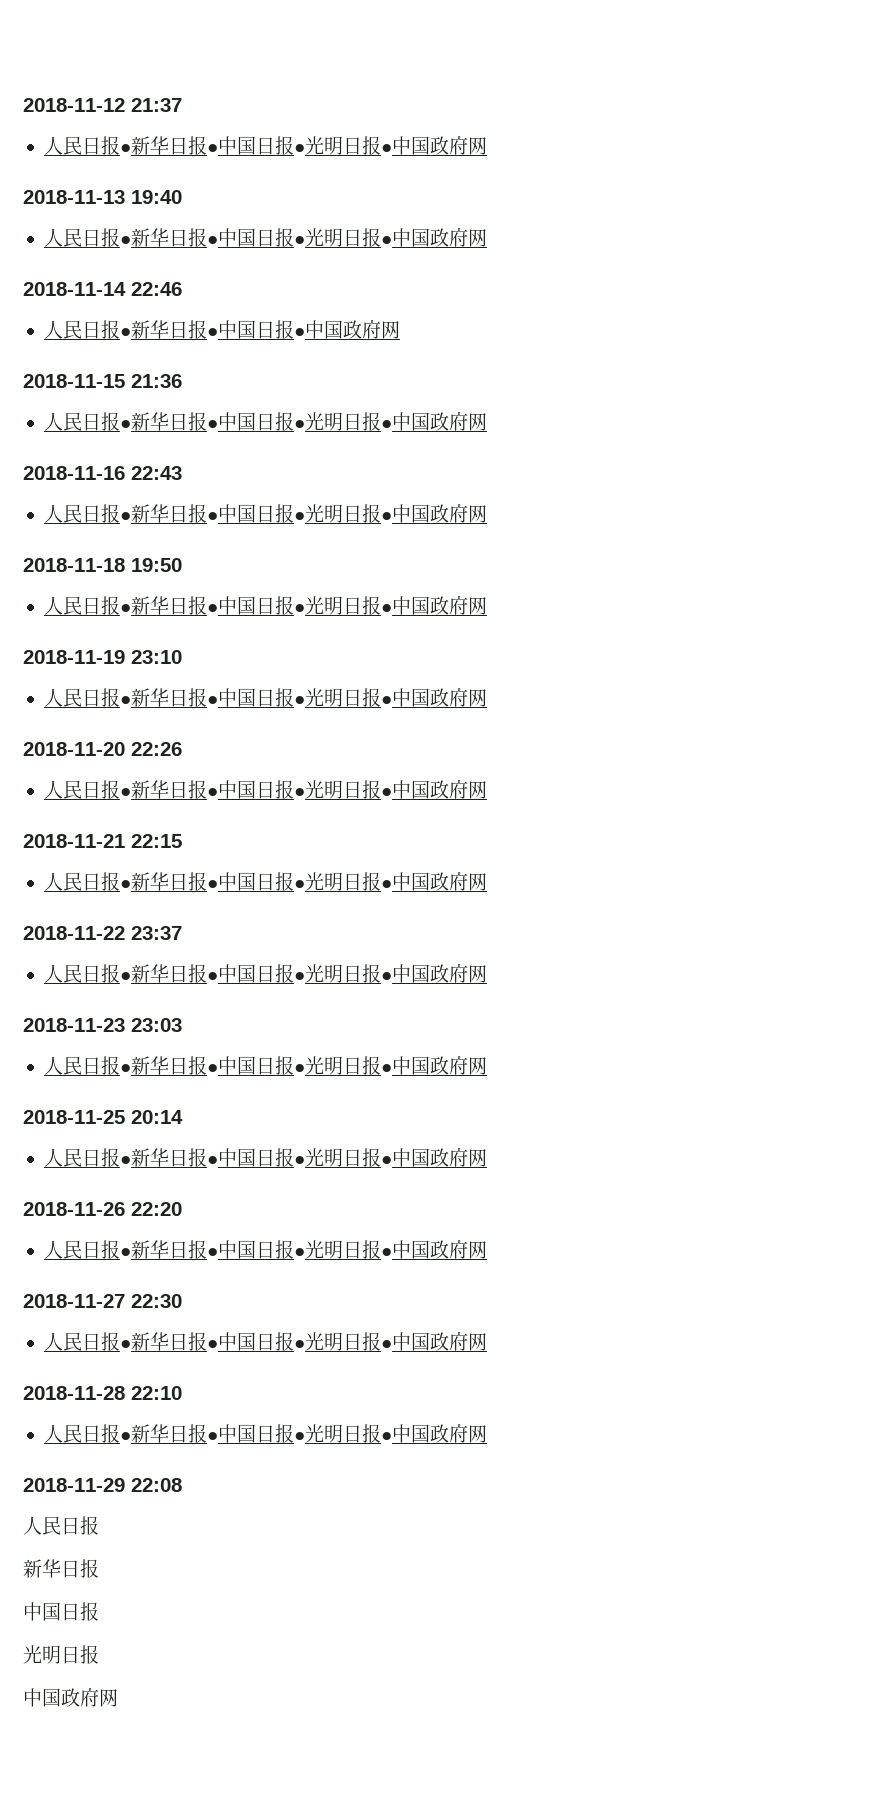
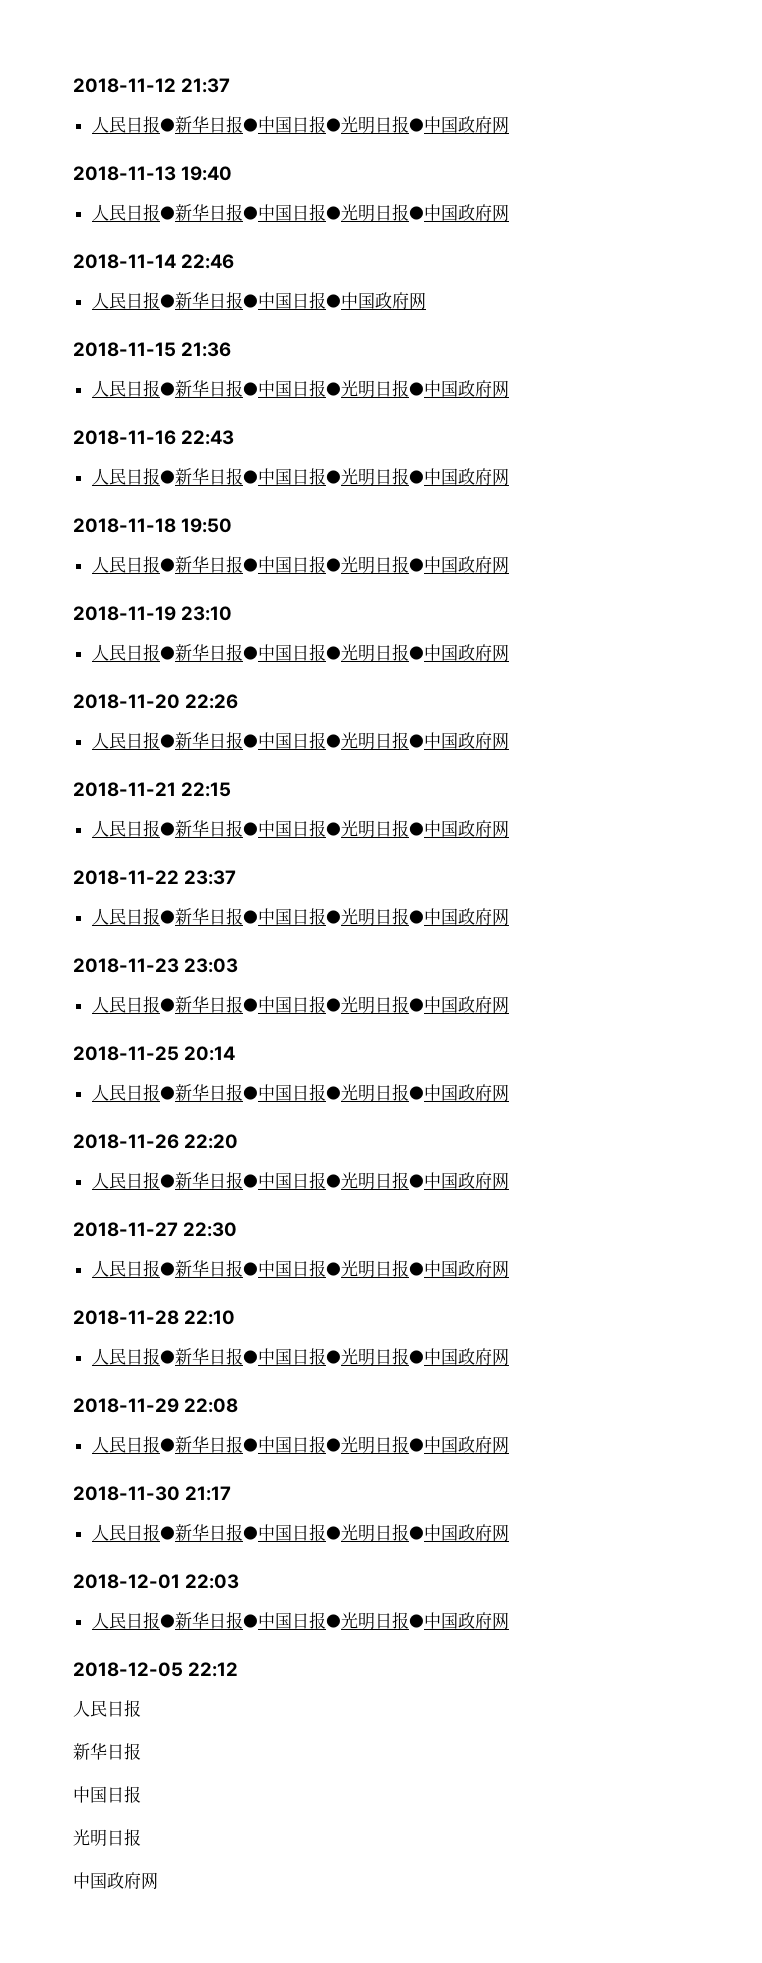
  2018-11-29 22:08
+ 人民日报●新华日报●中国日报●光明日报●中国政府网
+ 2018-11-30 21:17
+ 人民日报●新华日报●中国日报●光明日报●中国政府网
+ 2018-12-01 22:03
+ 人民日报●新华日报●中国日报●光明日报●中国政府网
+ 2018-12-05 22:12

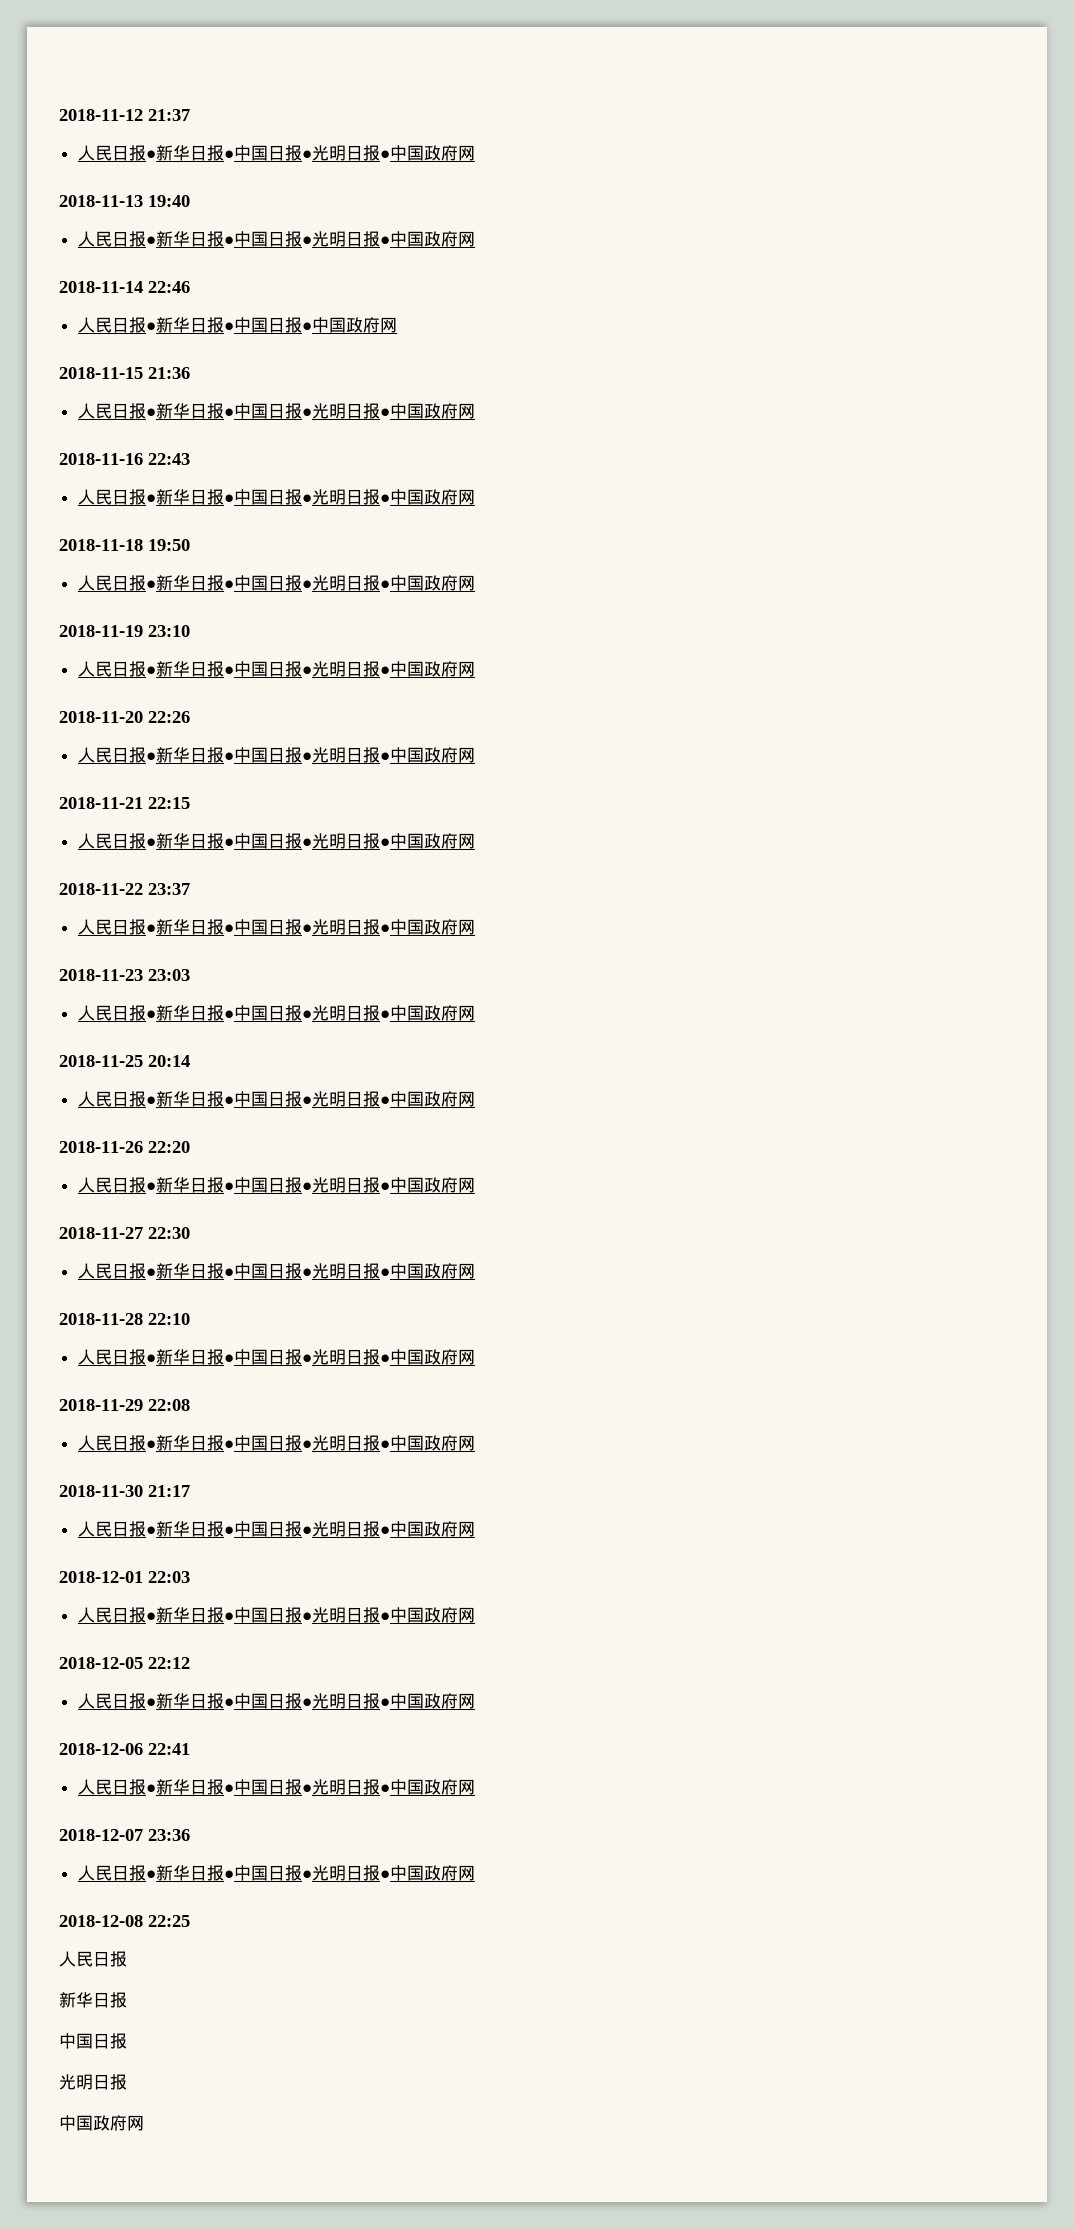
  2018-12-05 22:12
+ 人民日报●新华日报●中国日报●光明日报●中国政府网
+ 2018-12-06 22:41
+ 人民日报●新华日报●中国日报●光明日报●中国政府网
+ 2018-12-07 23:36
+ 人民日报●新华日报●中国日报●光明日报●中国政府网
+ 2018-12-08 22:25

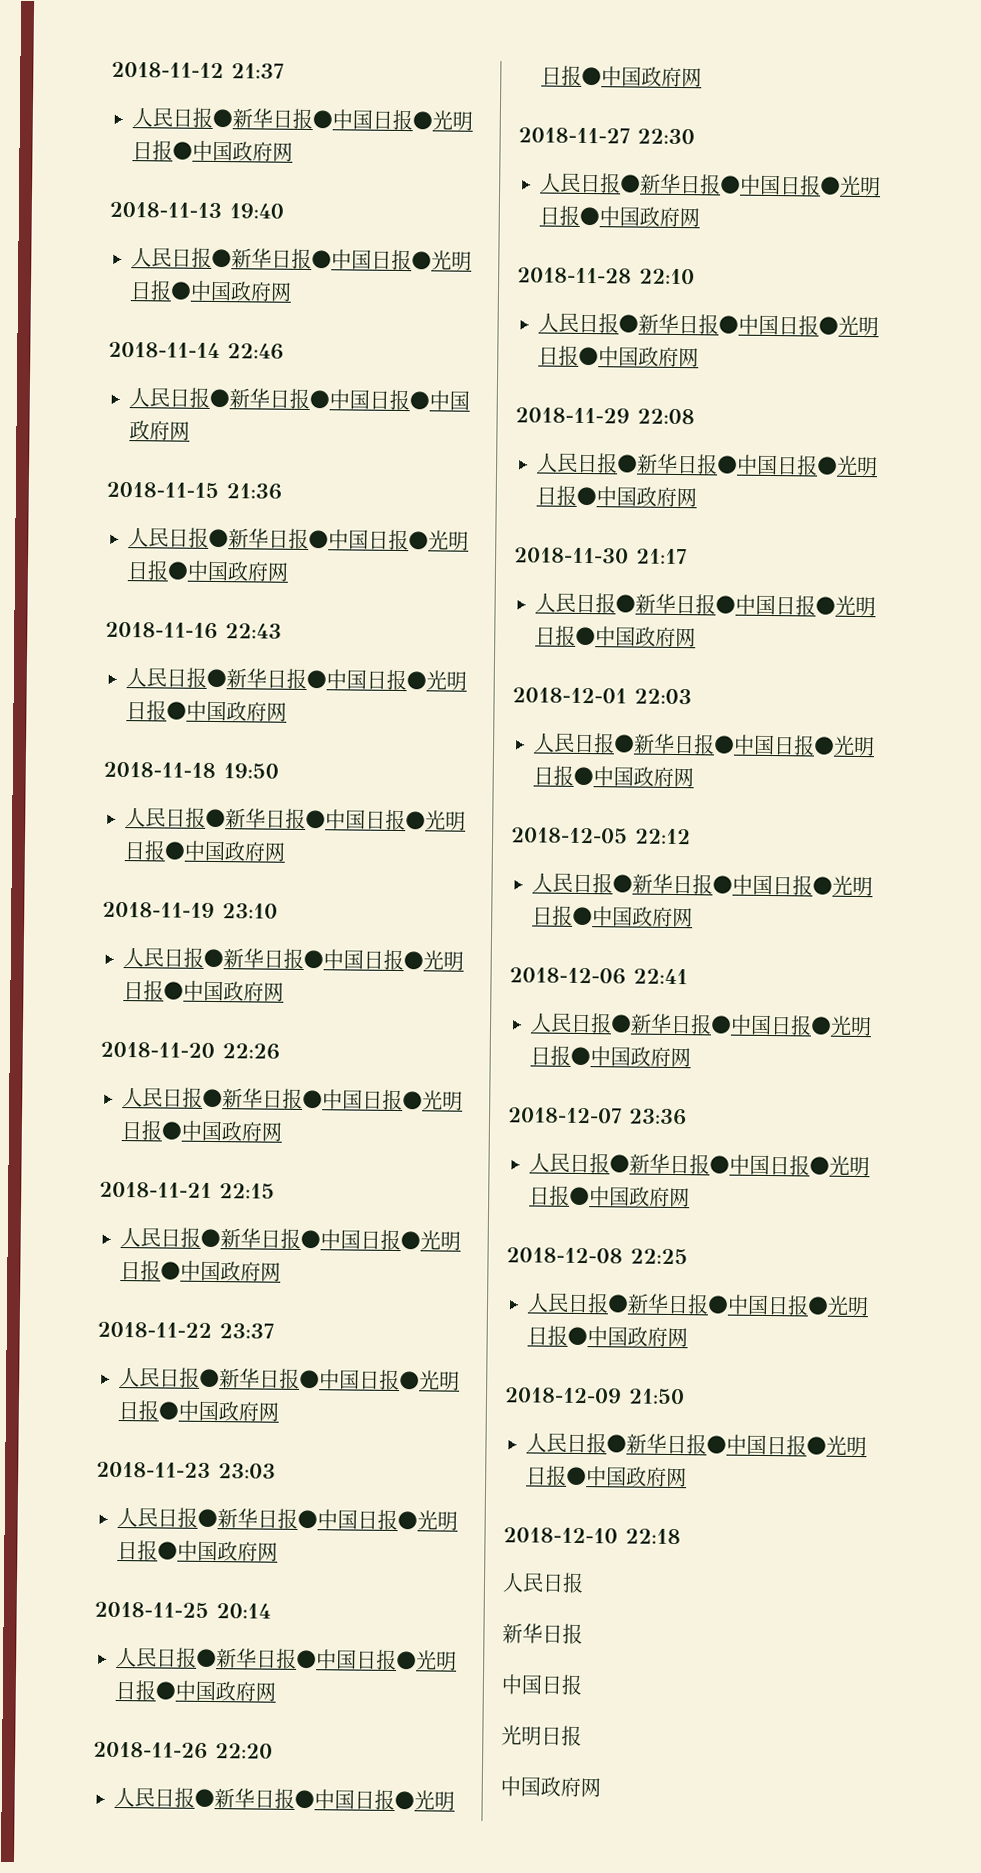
  2018-12-08 22:25
+ 人民日报●新华日报●中国日报●光明日报●中国政府网
+ 2018-12-09 21:50
+ 人民日报●新华日报●中国日报●光明日报●中国政府网
+ 2018-12-10 22:18

